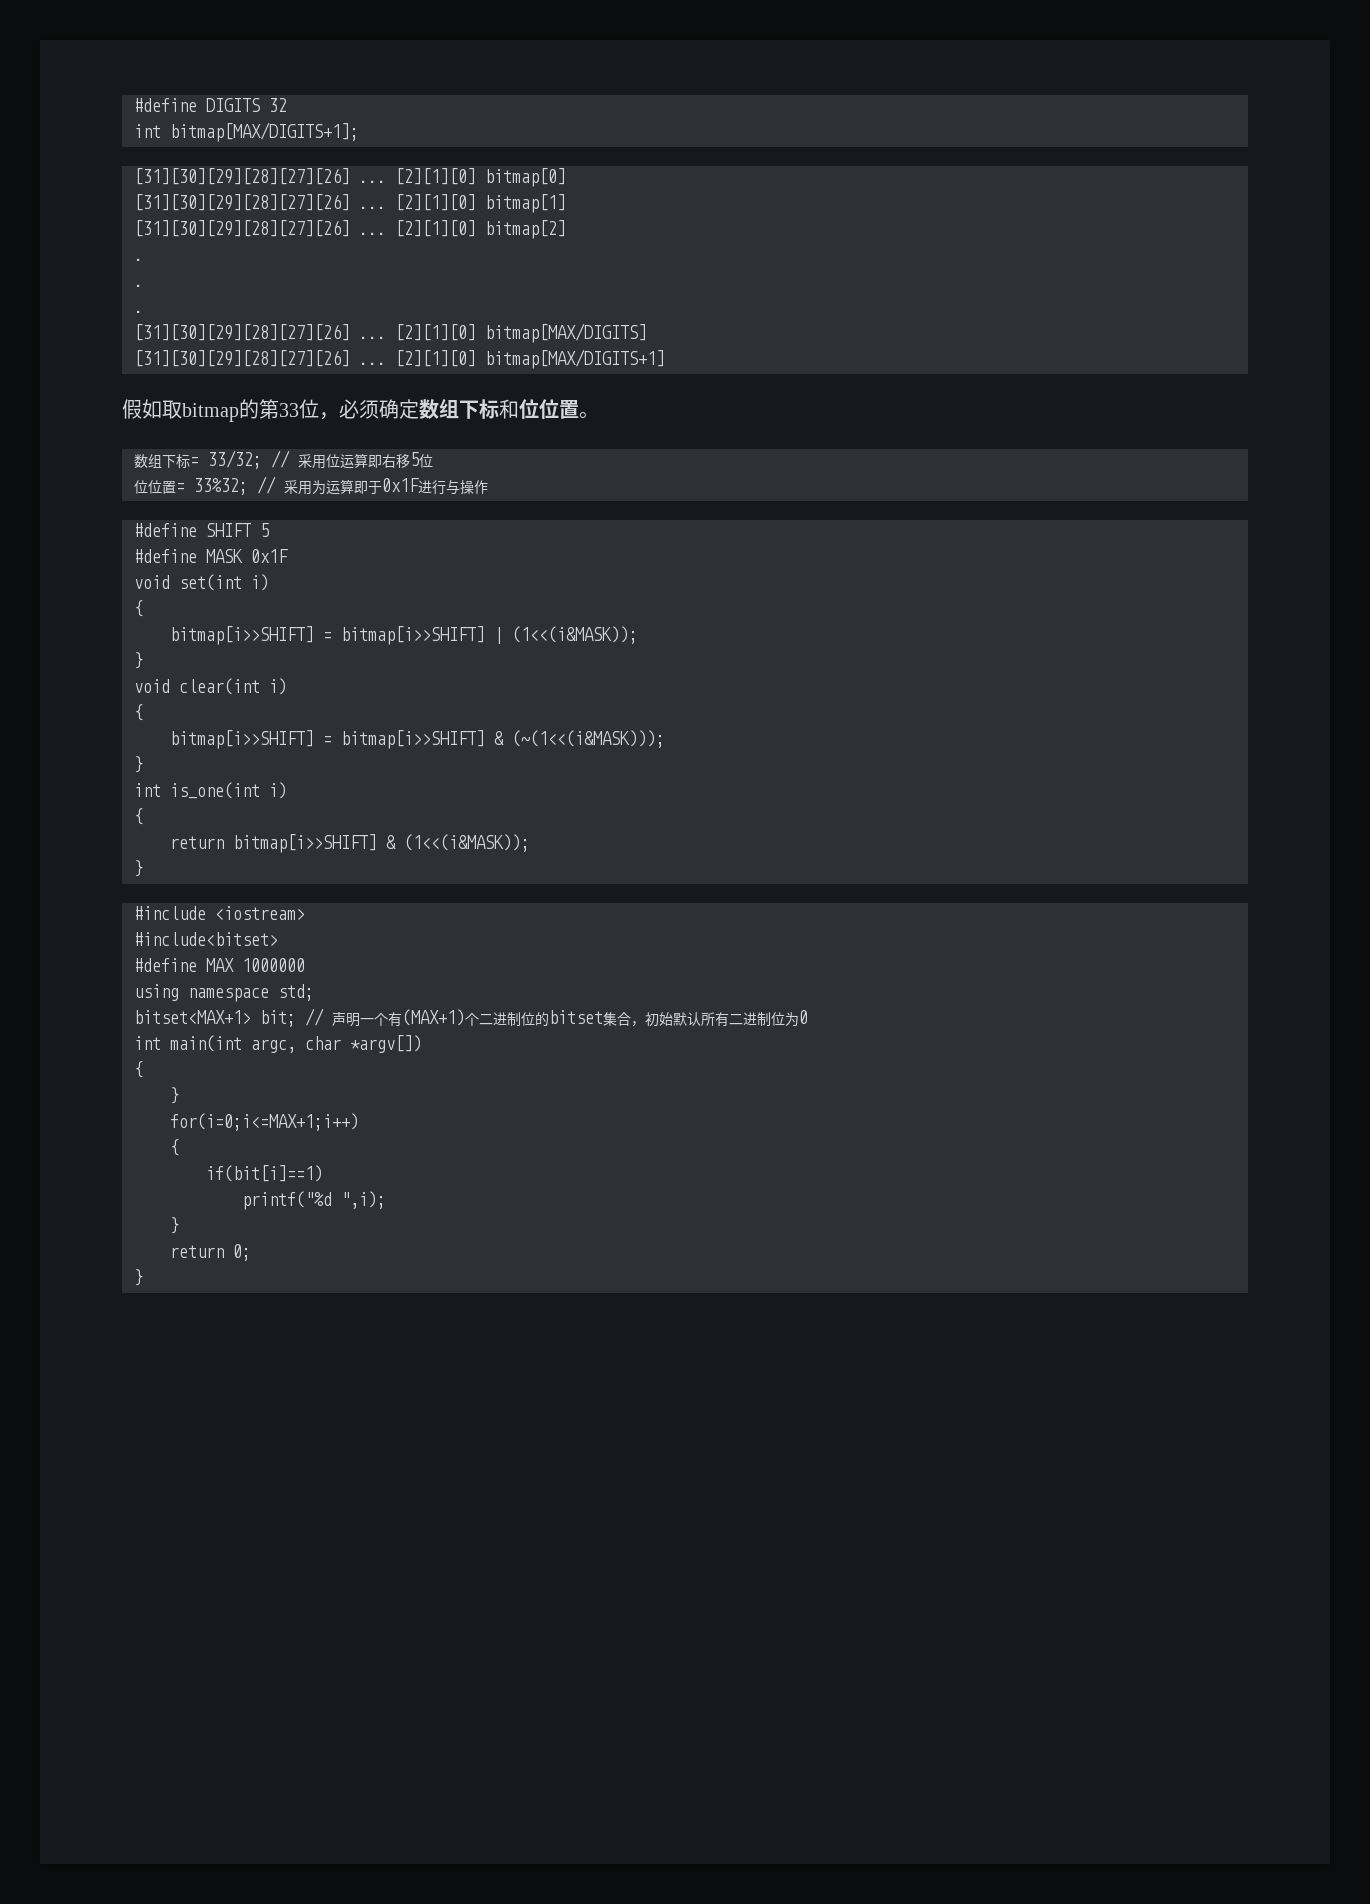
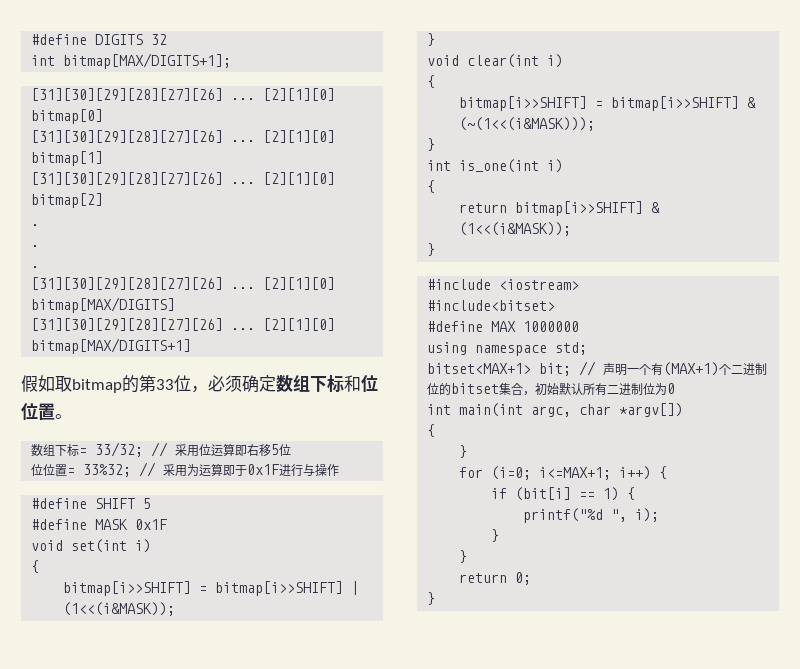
- for(i=0;i<=MAX+1;i++)
- {
- if(bit[i]==1)
- printf("%d ",i);
+ for (i=0; i<=MAX+1; i++) {
+ if (bit[i] == 1) {
+ printf("%d ", i);
+ }

